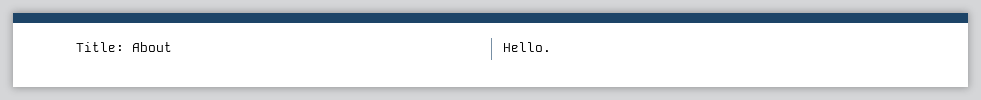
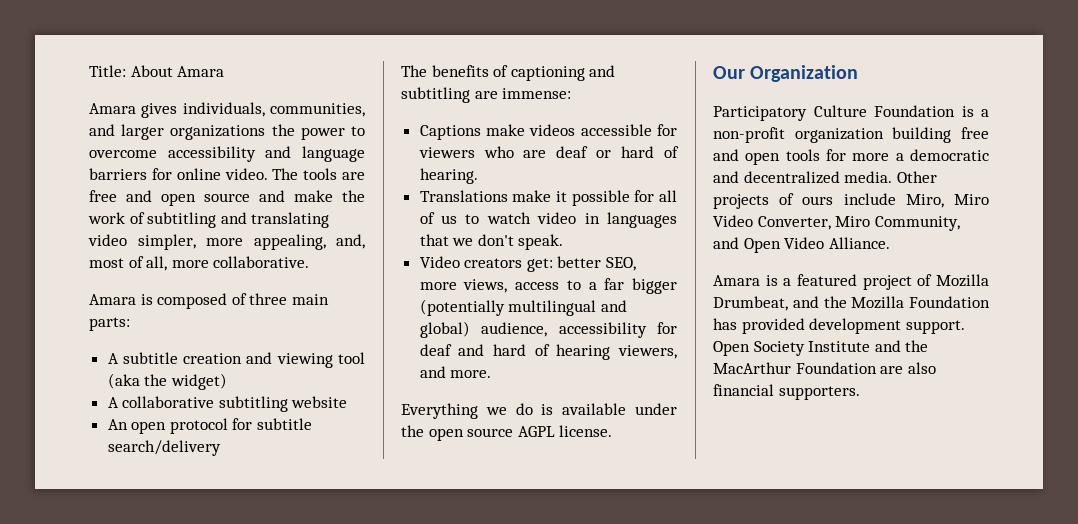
- Title: About
- Hello.
+ Title: About Amara
+ Amara gives individuals, communities, and larger organizations the power to overcome accessibility and language barriers for online video. The tools are free and open source and make the work of subtitling and translating video simpler, more appealing, and, most of all, more collaborative.
+ Amara is composed of three main parts:
+ A subtitle creation and viewing tool (aka the widget)
+ A collaborative subtitling website
+ An open protocol for subtitle search/delivery
+ The benefits of captioning and subtitling are immense:
+ Captions make videos accessible for viewers who are deaf or hard of hearing.
+ Translations make it possible for all of us to watch video in languages that we don't speak.
+ Video creators get: better SEO, more views, access to a far bigger (potentially multilingual and global) audience, accessibility for deaf and hard of hearing viewers, and more.
+ Everything we do is available under the open source AGPL license.
+ Our Organization
+ Participatory Culture Foundation is a non-profit organization building free and open tools for more a democratic and decentralized media. Other projects of ours include Miro, Miro Video Converter, Miro Community, and Open Video Alliance.
+ Amara is a featured project of Mozilla Drumbeat, and the Mozilla Foundation has provided development support. Open Society Institute and the MacArthur Foundation are also financial supporters.

